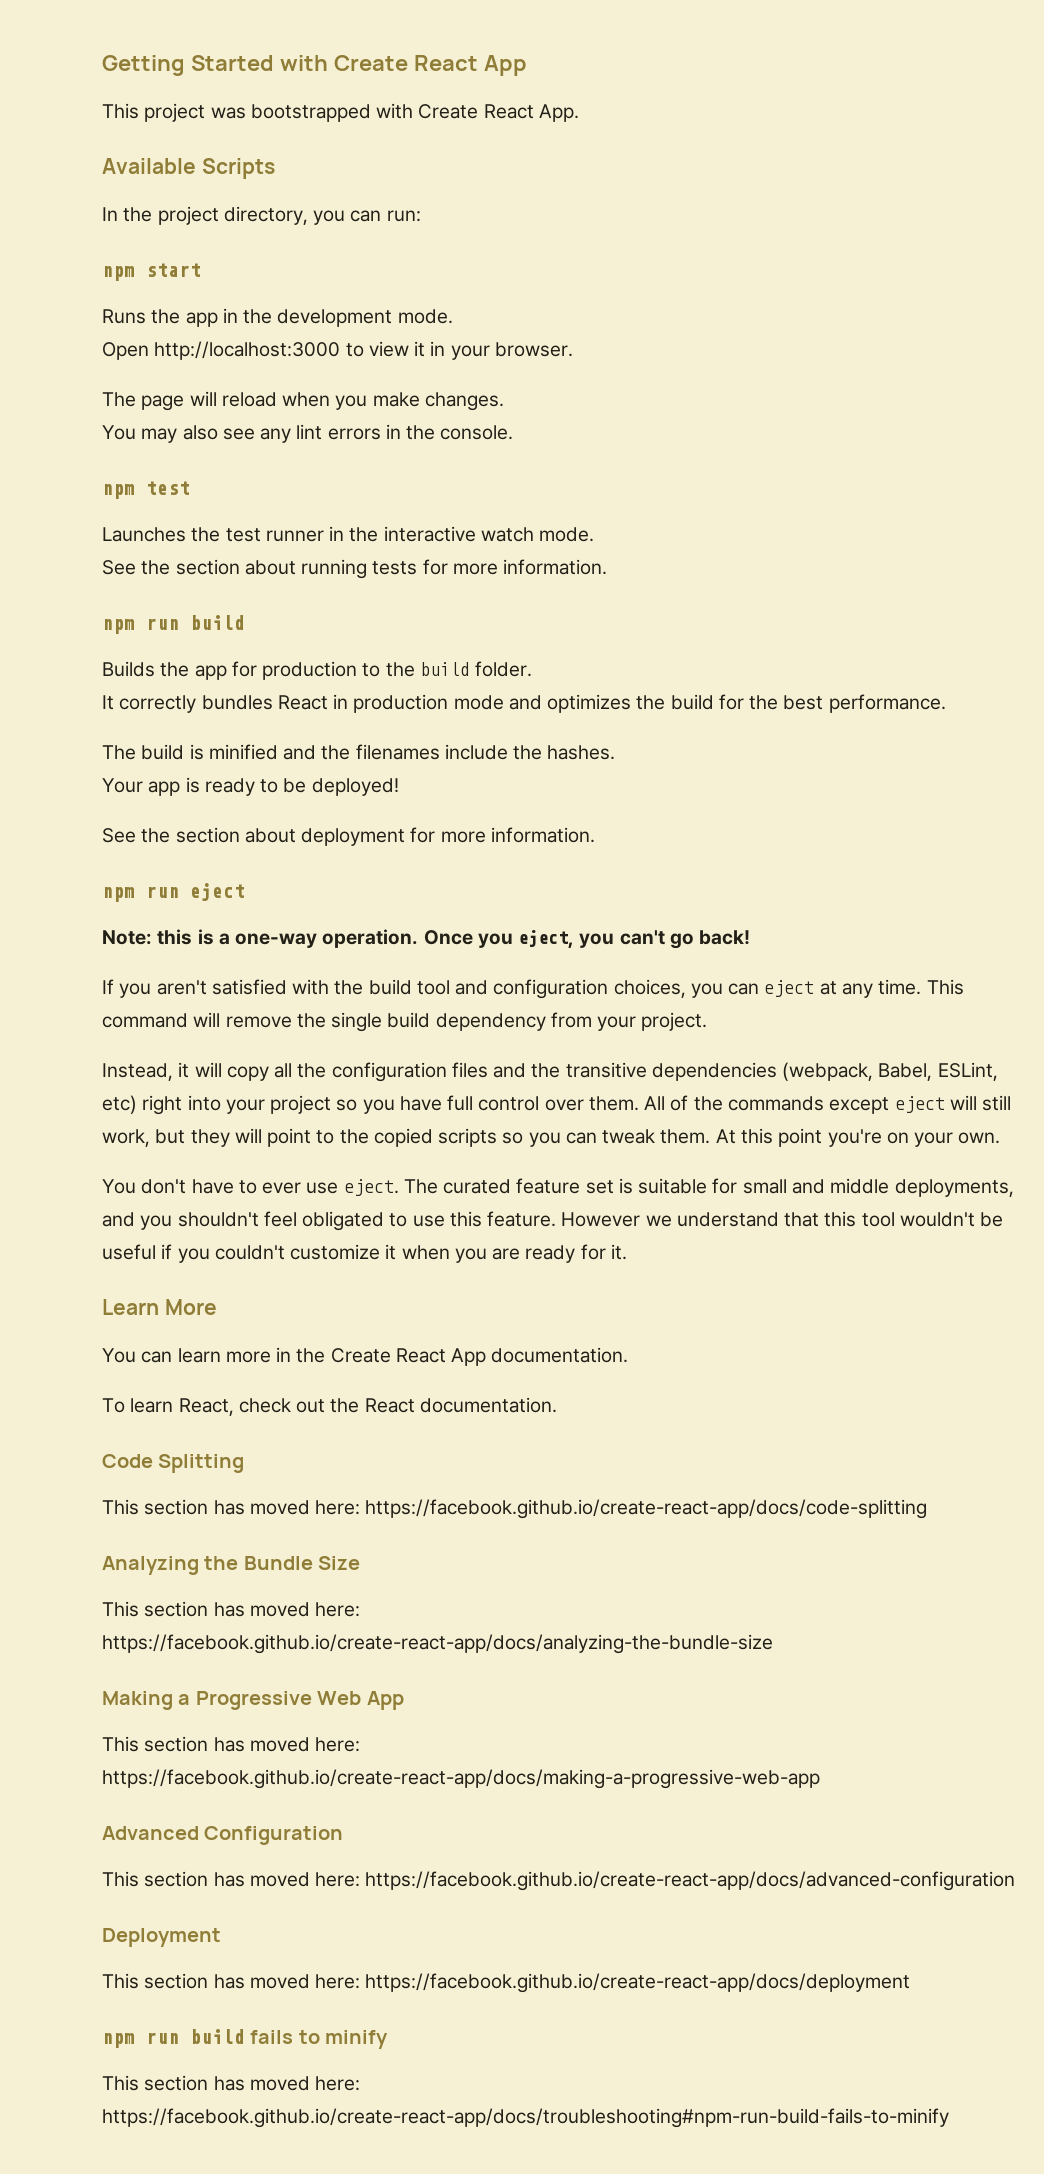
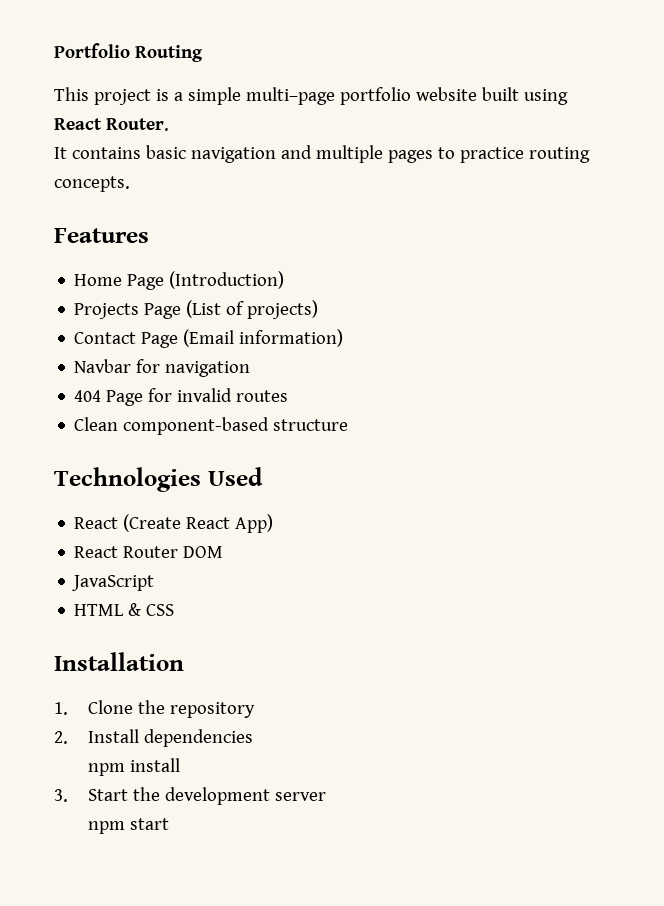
- Getting Started with Create React App
- This project was bootstrapped with Create React App.
- Available Scripts
- In the project directory, you can run:
+ Portfolio Routing
+ This project is a simple multi–page portfolio website built using React Router.
+ It contains basic navigation and multiple pages to practice routing concepts.
+ Features
+ Home Page (Introduction)
+ Projects Page (List of projects)
+ Contact Page (Email information)
+ Navbar for navigation
+ 404 Page for invalid routes
+ Clean component-based structure
+ Technologies Used
+ React (Create React App)
+ React Router DOM
+ JavaScript
+ HTML & CSS
+ Installation
+ 1. Clone the repository
+ 2. Install dependencies
+ npm install
+ 3. Start the development server
  npm start
- Runs the app in the development mode.
- Open http://localhost:3000 to view it in your browser.
- The page will reload when you make changes.
- You may also see any lint errors in the console.
- npm test
- Launches the test runner in the interactive watch mode.
- See the section about running tests for more information.
- npm run build
- Builds the app for production to the build folder.
- It correctly bundles React in production mode and optimizes the build for the best performance.
- The build is minified and the filenames include the hashes.
- Your app is ready to be deployed!
- See the section about deployment for more information.
- npm run eject
- Note: this is a one-way operation. Once you eject, you can't go back!
- If you aren't satisfied with the build tool and configuration choices, you can eject at any time. This command will remove the single build dependency from your project.
- Instead, it will copy all the configuration files and the transitive dependencies (webpack, Babel, ESLint, etc) right into your project so you have full control over them. All of the commands except eject will still work, but they will point to the copied scripts so you can tweak them. At this point you're on your own.
- You don't have to ever use eject. The curated feature set is suitable for small and middle deployments, and you shouldn't feel obligated to use this feature. However we understand that this tool wouldn't be useful if you couldn't customize it when you are ready for it.
- Learn More
- You can learn more in the Create React App documentation.
- To learn React, check out the React documentation.
- Code Splitting
- This section has moved here: https://facebook.github.io/create-react-app/docs/code-splitting
- Analyzing the Bundle Size
- This section has moved here: https://facebook.github.io/create-react-app/docs/analyzing-the-bundle-size
- Making a Progressive Web App
- This section has moved here: https://facebook.github.io/create-react-app/docs/making-a-progressive-web-app
- Advanced Configuration
- This section has moved here: https://facebook.github.io/create-react-app/docs/advanced-configuration
- Deployment
- This section has moved here: https://facebook.github.io/create-react-app/docs/deployment
- npm run build fails to minify
- This section has moved here: https://facebook.github.io/create-react-app/docs/troubleshooting#npm-run-build-fails-to-minify

